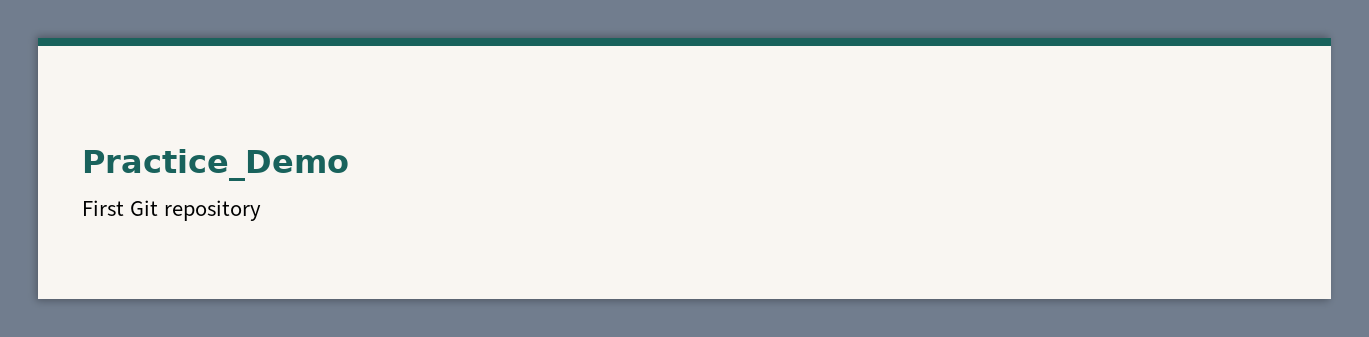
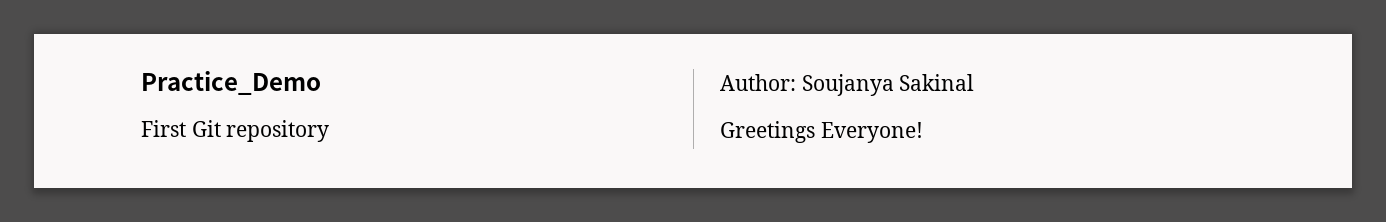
+ Author: Soujanya Sakinal
+ Greetings Everyone!

